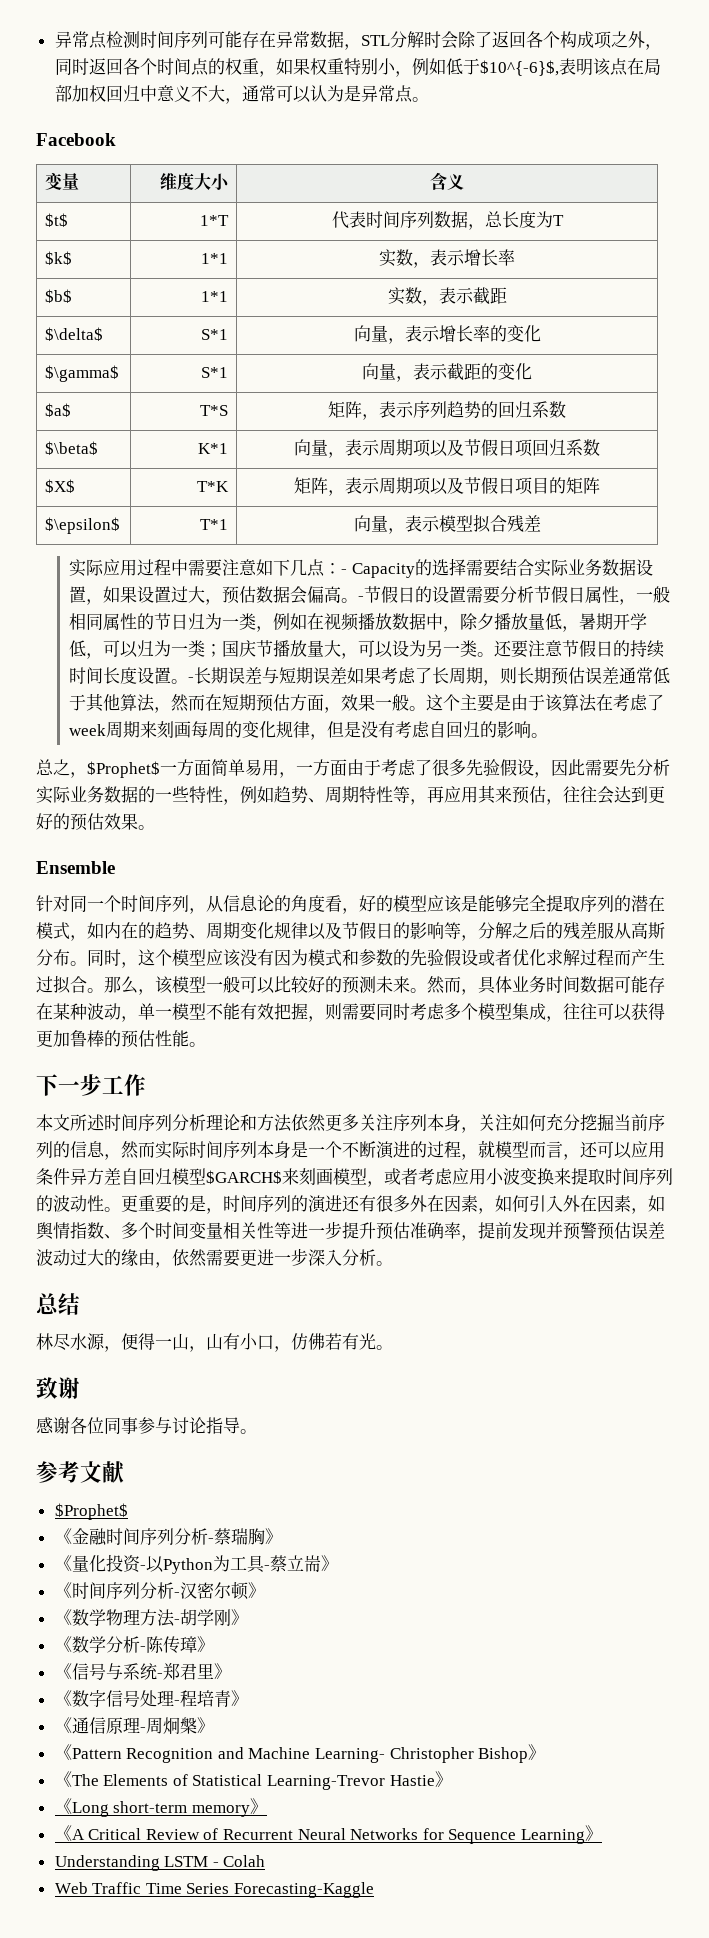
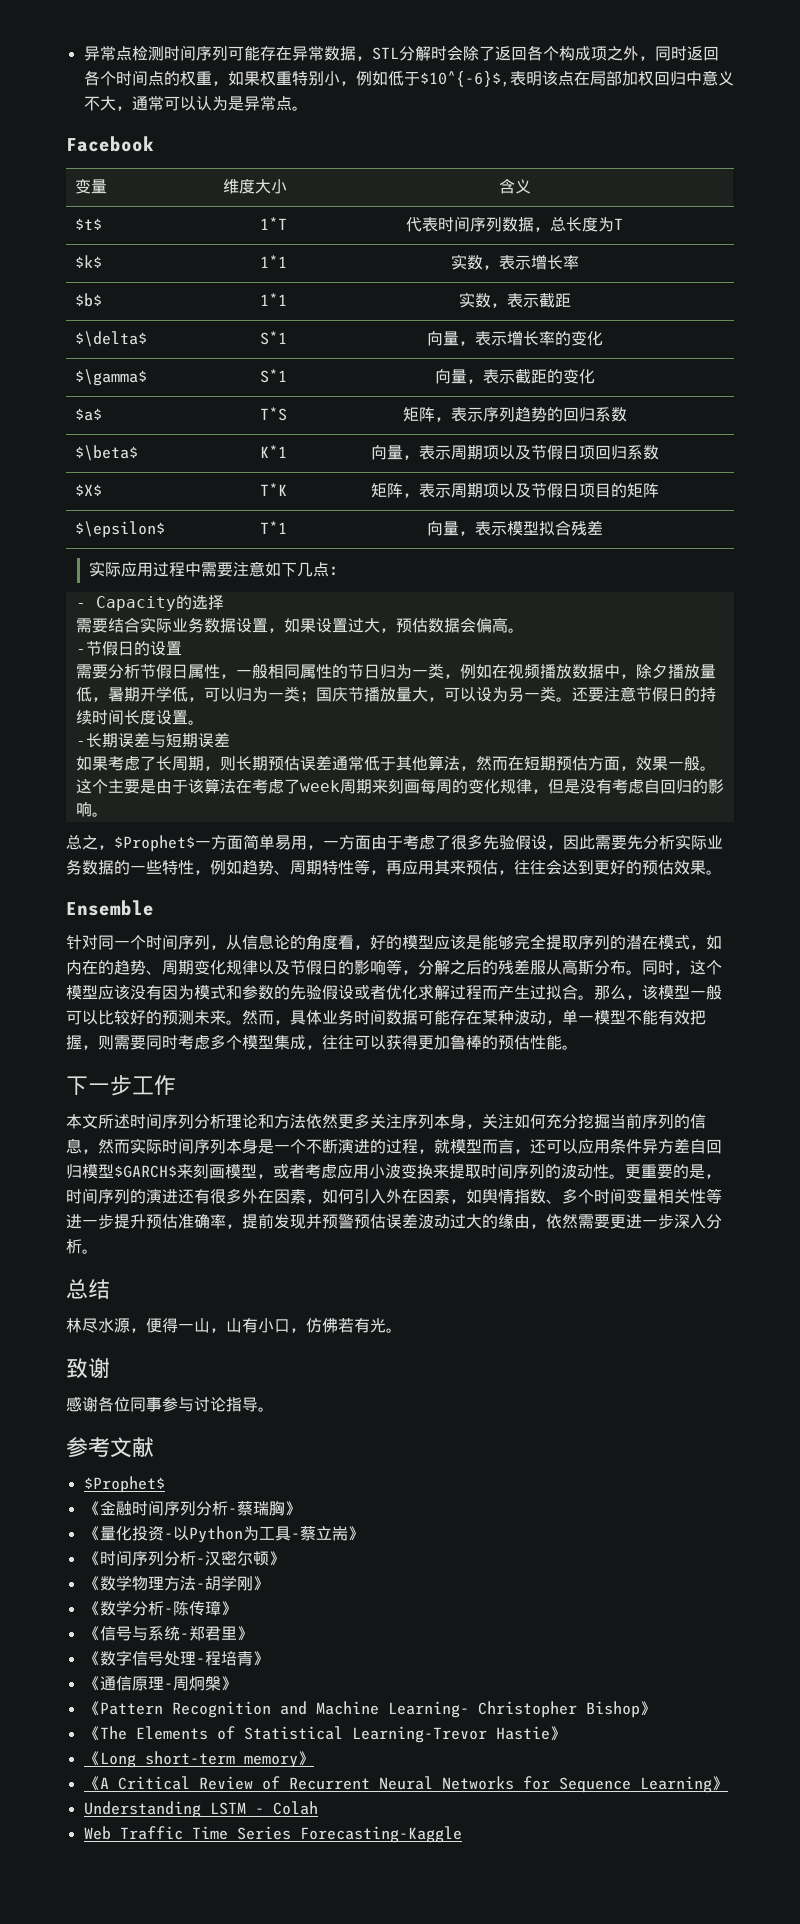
- 实际应用过程中需要注意如下几点：- Capacity的选择需要结合实际业务数据设置，如果设置过大，预估数据会偏高。-节假日的设置需要分析节假日属性，一般相同属性的节日归为一类，例如在视频播放数据中，除夕播放量低，暑期开学低，可以归为一类；
+ 实际应用过程中需要注意如下几点：
+ - Capacity的选择
+ 需要结合实际业务数据设置，如果设置过大，预估数据会偏高。
+ -节假日的设置
+ 需要分析节假日属性，一般相同属性的节日归为一类，例如在视频播放数据中，除夕播放量低，暑期开学低，可以归为一类；
- 还要注意节假日的持续时间长度设置。-长期误差与短期误差如果考虑了长周期，则长期预估误差通常低于其他算法，然而在短期预估方面，效果一般。
+ 还要注意节假日的持续时间长度设置。
+ -长期误差与短期误差
+ 如果考虑了长周期，则长期预估误差通常低于其他算法，然而在短期预估方面，效果一般。

